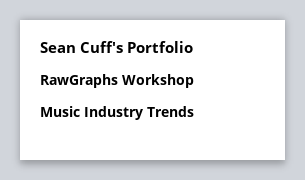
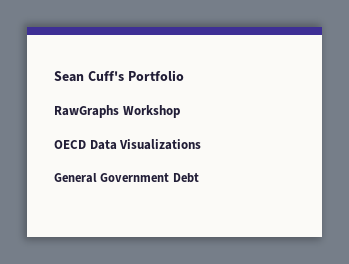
- Music Industry Trends
+ OECD Data Visualizations
+ General Government Debt

